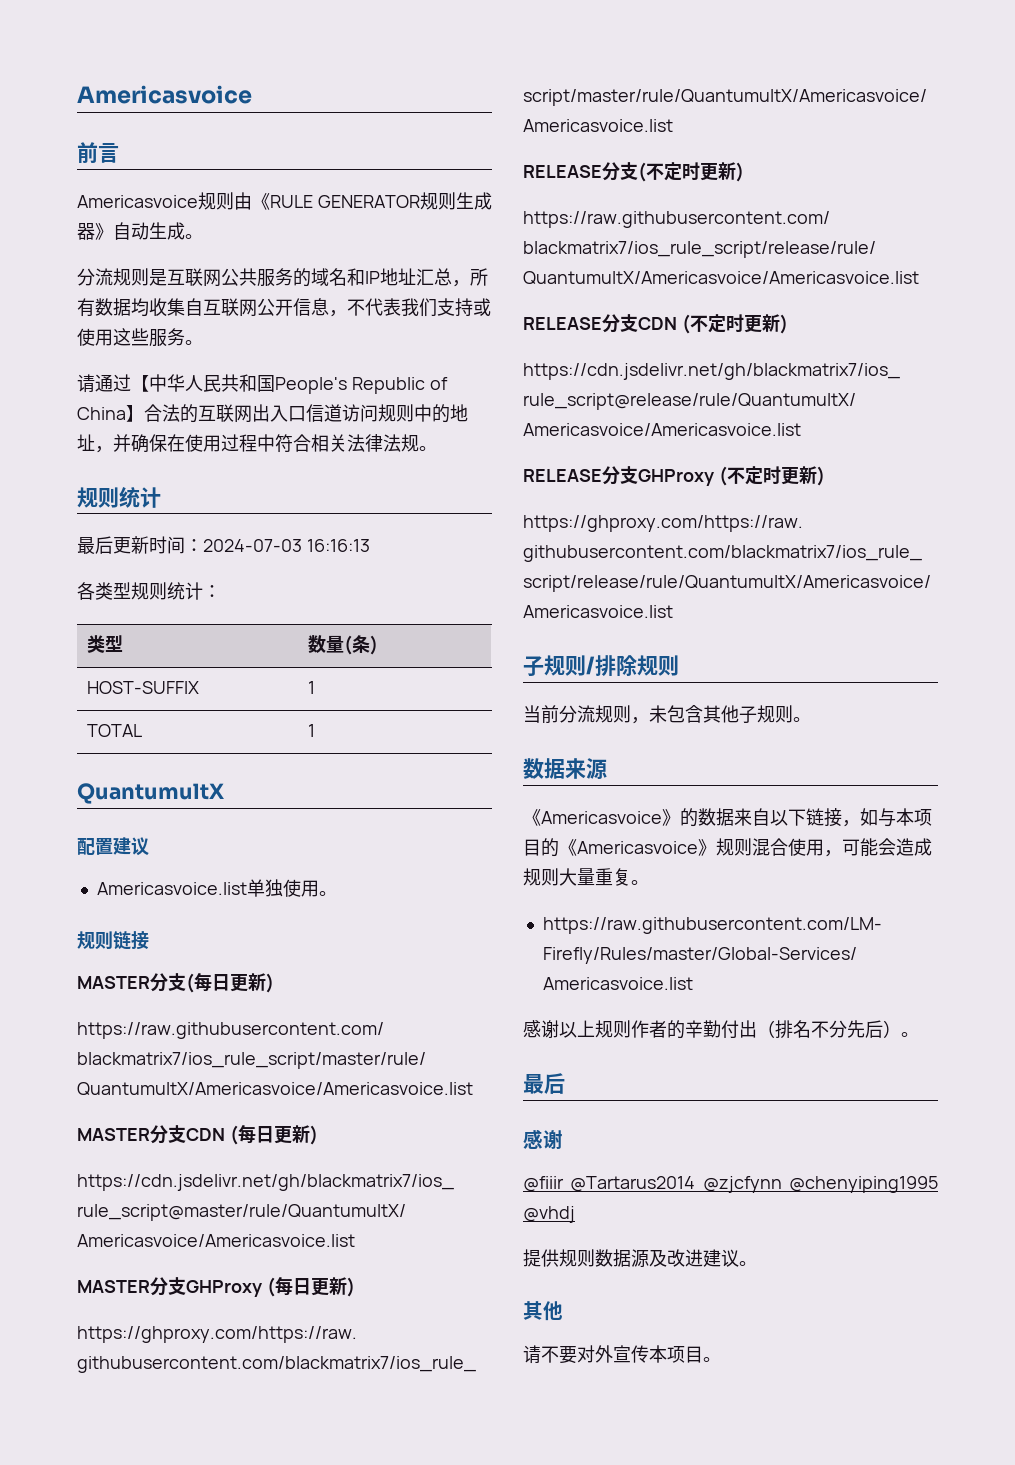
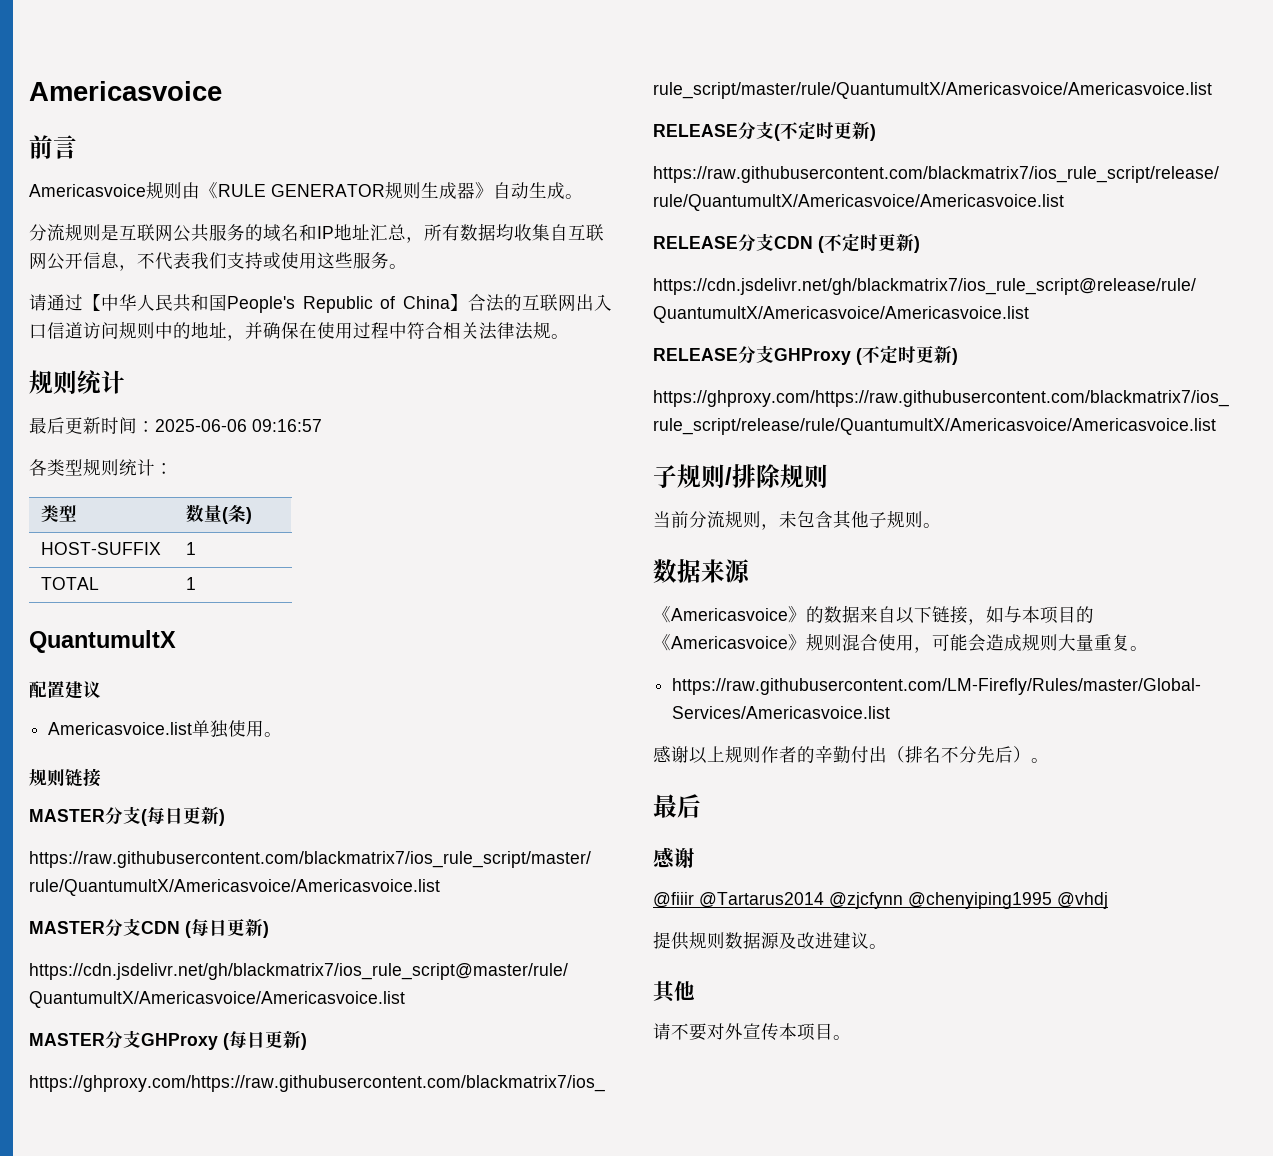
- 最后更新时间：2024-07-03 16:16:13
+ 最后更新时间：2025-06-06 09:16:57

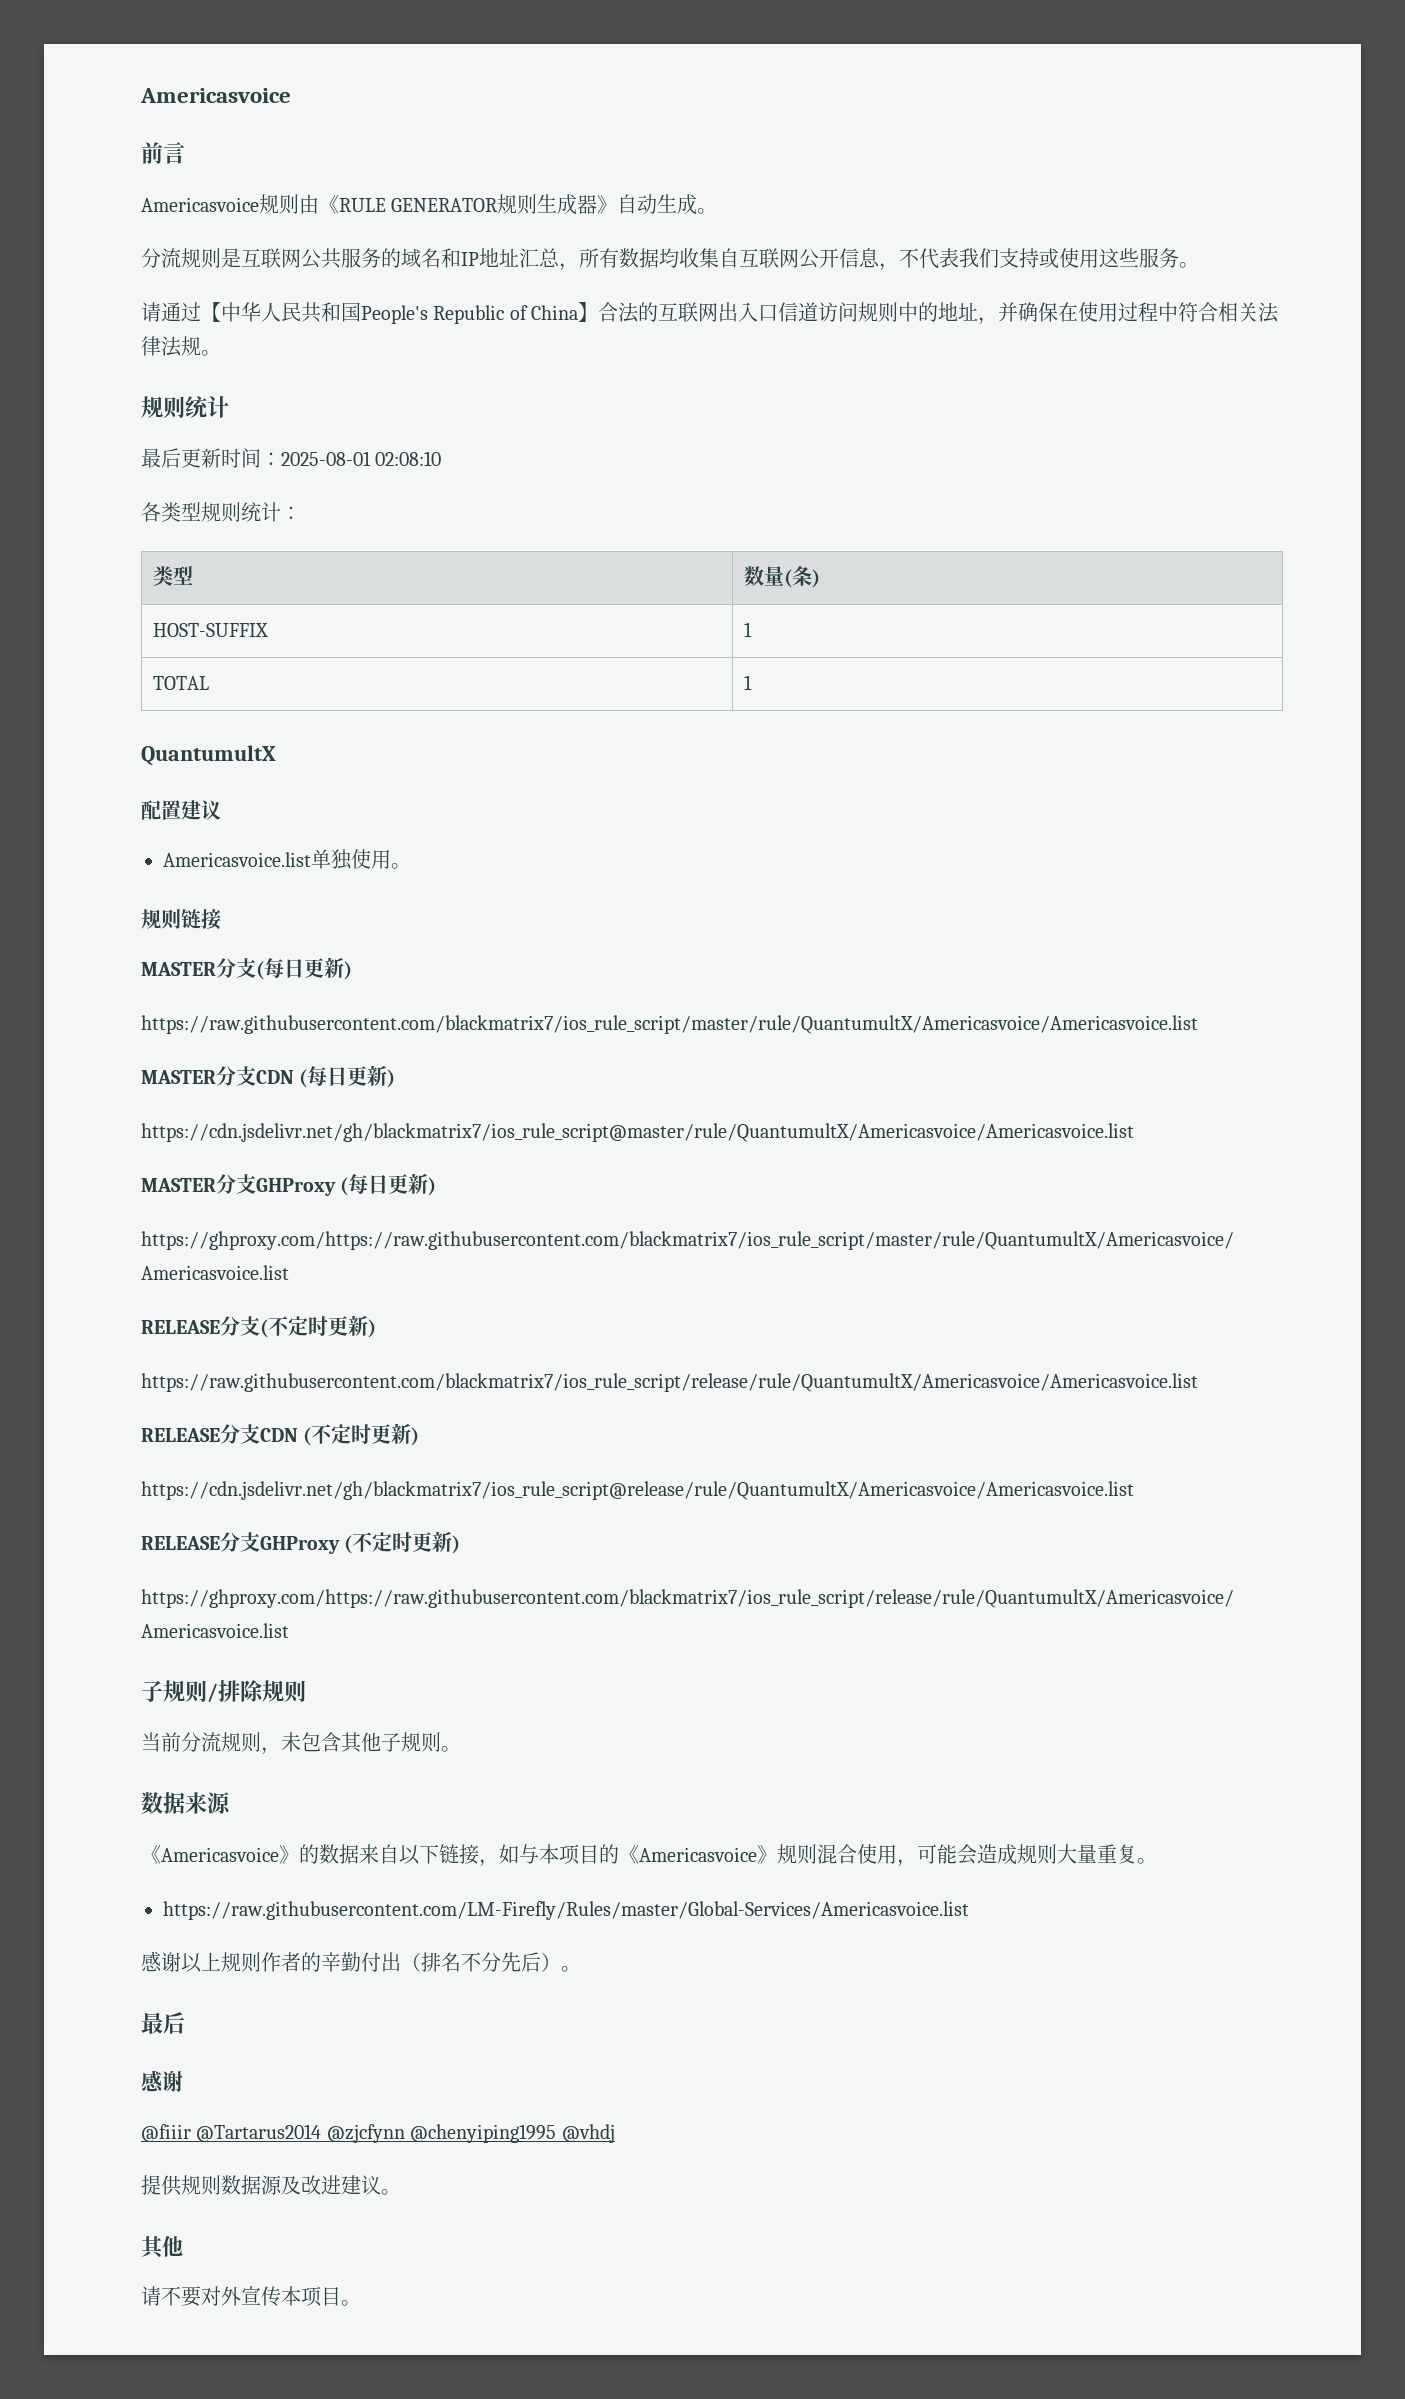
- 最后更新时间：2025-06-06 09:16:57
+ 最后更新时间：2025-08-01 02:08:10

